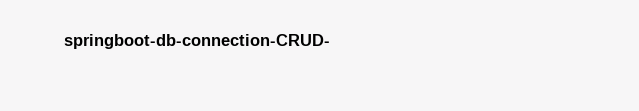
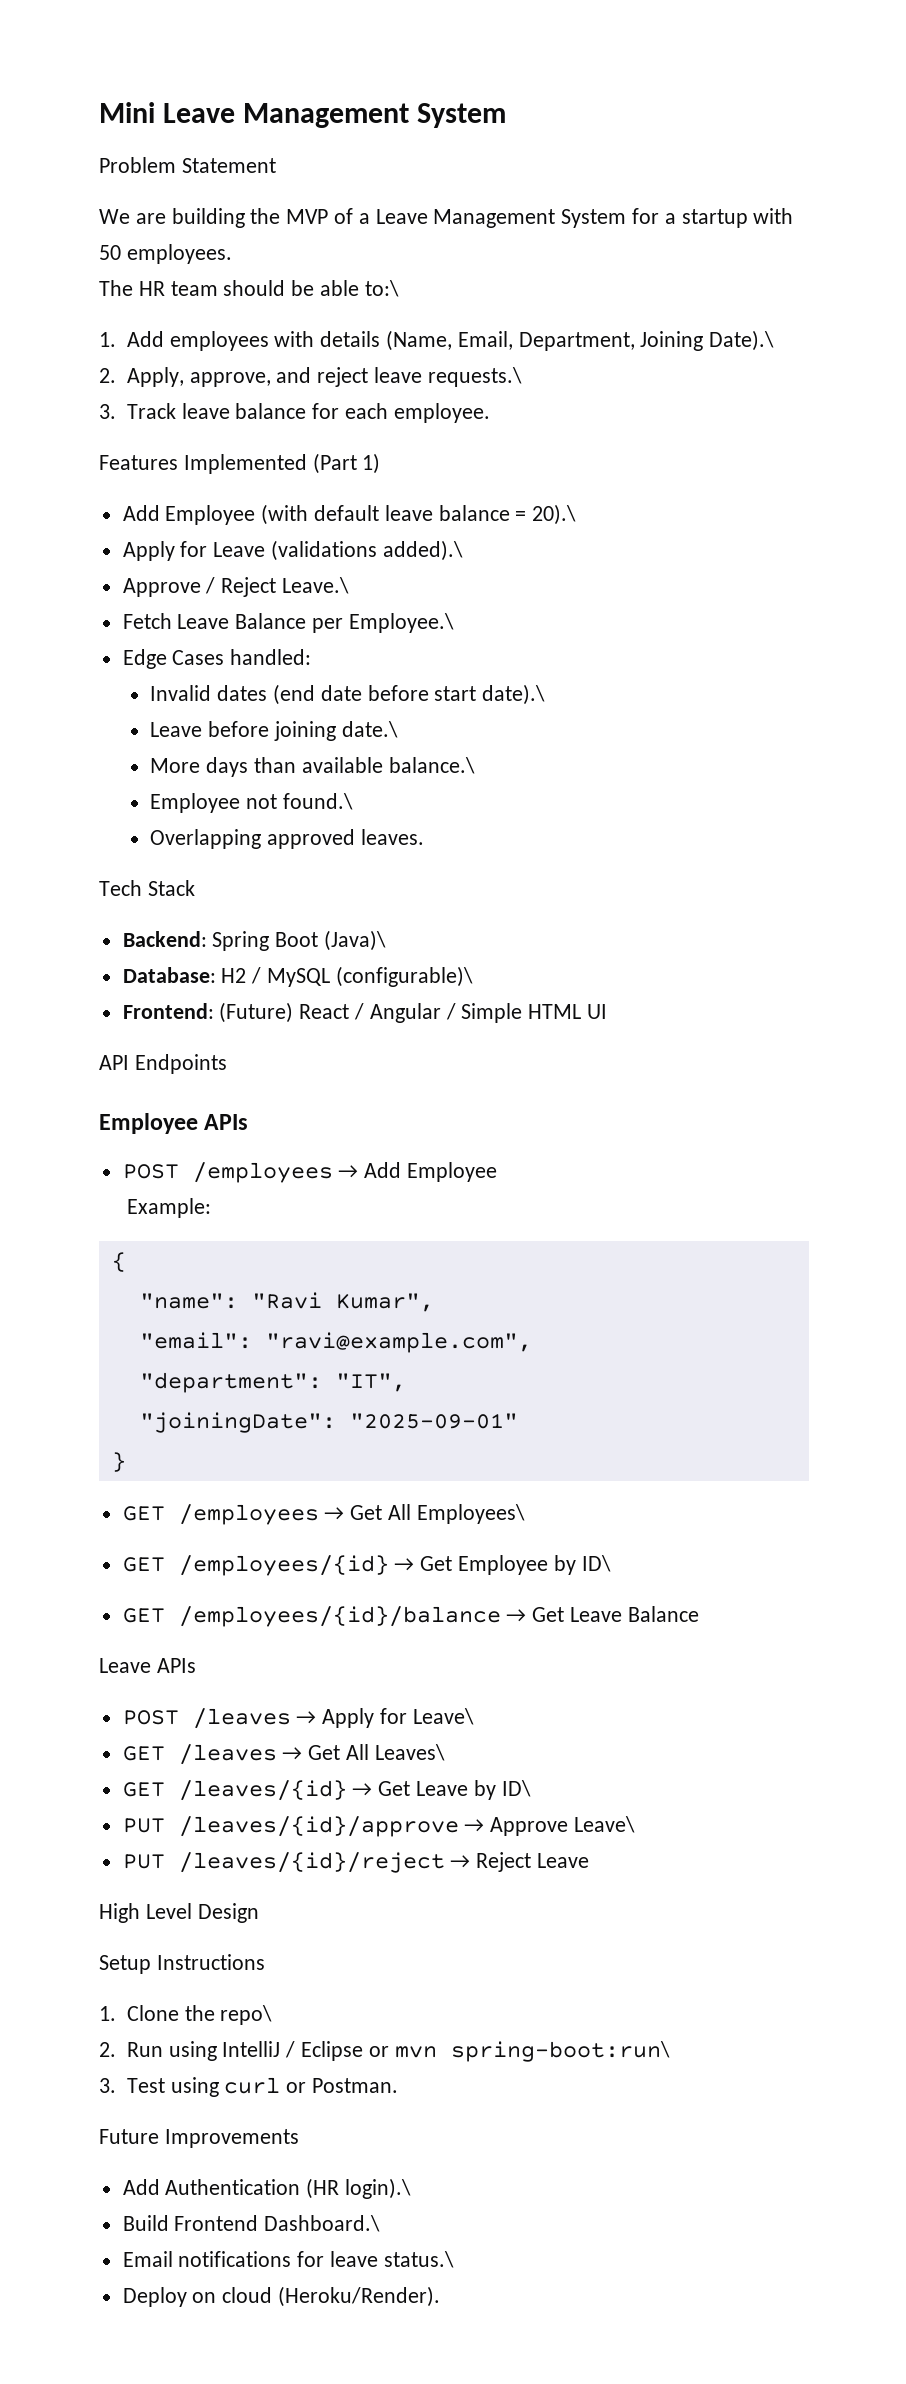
- springboot-db-connection-CRUD-
+ Mini Leave Management System
+ Problem Statement
+ We are building the MVP of a Leave Management System for a startup with 50 employees.
+ The HR team should be able to:\
+ 1. Add employees with details (Name, Email, Department, Joining Date).\
+ 2. Apply, approve, and reject leave requests.\
+ 3. Track leave balance for each employee.
+ Features Implemented (Part 1)
+ Add Employee (with default leave balance = 20).\
+ Apply for Leave (validations added).\
+ Approve / Reject Leave.\
+ Fetch Leave Balance per Employee.\
+ Edge Cases handled:
+ Invalid dates (end date before start date).\
+ Leave before joining date.\
+ More days than available balance.\
+ Employee not found.\
+ Overlapping approved leaves.
+ Tech Stack
+ Backend: Spring Boot (Java)\
+ Database: H2 / MySQL (configurable)\
+ Frontend: (Future) React / Angular / Simple HTML UI
+ API Endpoints
+ Employee APIs
+ POST /employees → Add Employee
+ Example:
+ {
+ "name": "Ravi Kumar",
+ "email": "ravi@example.com",
+ "department": "IT",
+ "joiningDate": "2025-09-01"
+ }
+ GET /employees → Get All Employees\
+ GET /employees/{id} → Get Employee by ID\
+ GET /employees/{id}/balance → Get Leave Balance
+ Leave APIs
+ POST /leaves → Apply for Leave\
+ GET /leaves → Get All Leaves\
+ GET /leaves/{id} → Get Leave by ID\
+ PUT /leaves/{id}/approve → Approve Leave\
+ PUT /leaves/{id}/reject → Reject Leave
+ High Level Design
+ Setup Instructions
+ 1. Clone the repo\
+ 2. Run using IntelliJ / Eclipse or mvn spring-boot:run\
+ 3. Test using curl or Postman.
+ Future Improvements
+ Add Authentication (HR login).\
+ Build Frontend Dashboard.\
+ Email notifications for leave status.\
+ Deploy on cloud (Heroku/Render).

